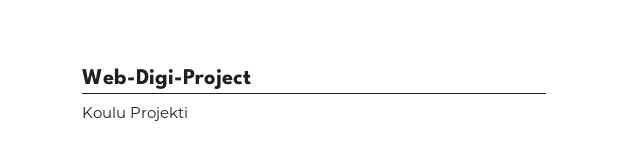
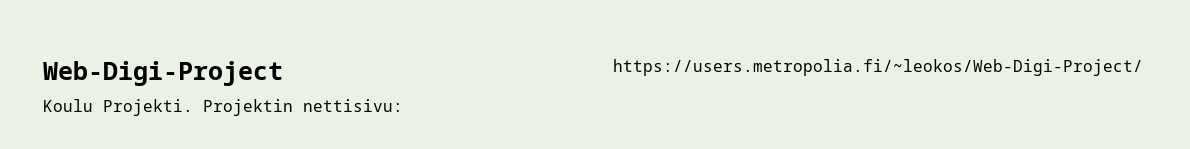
- Koulu Projekti
+ Koulu Projekti. Projektin nettisivu: https://users.metropolia.fi/~leokos/Web-Digi-Project/

